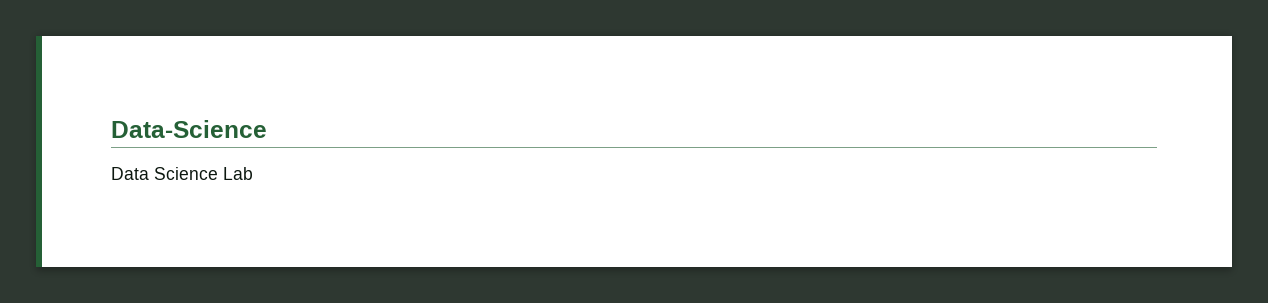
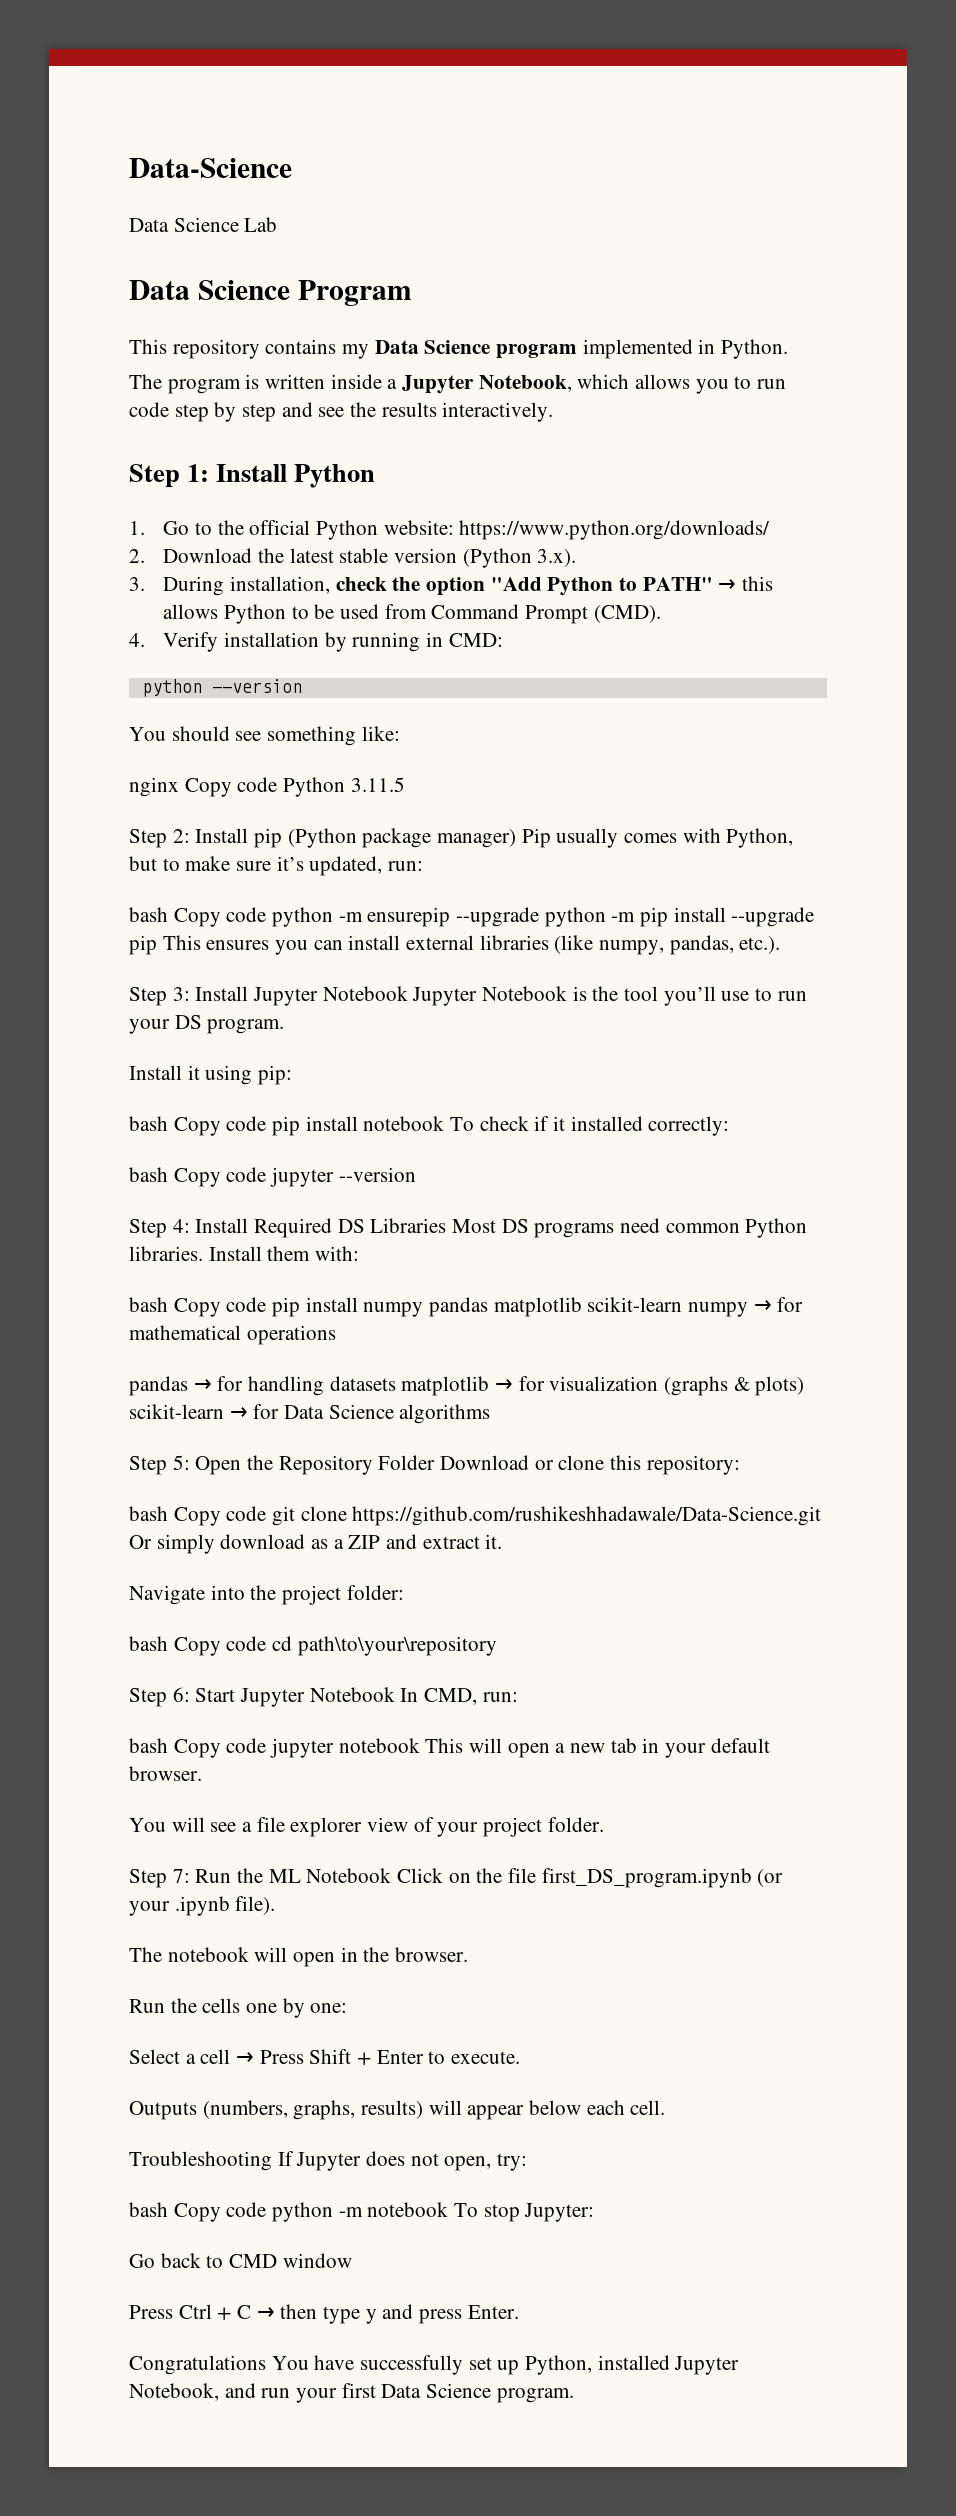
+ Data Science Program
+ This repository contains my Data Science program implemented in Python.
+ The program is written inside a Jupyter Notebook, which allows you to run code step by step and see the results interactively.
+ Step 1: Install Python
+ 1. Go to the official Python website: https://www.python.org/downloads/
+ 2. Download the latest stable version (Python 3.x).
+ 3. During installation, check the option "Add Python to PATH" → this allows Python to be used from Command Prompt (CMD).
+ 4. Verify installation by running in CMD:
+ python --version
+ You should see something like:
+ nginx Copy code Python 3.11.5
+ Step 2: Install pip (Python package manager) Pip usually comes with Python, but to make sure it’s updated, run:
+ bash Copy code python -m ensurepip --upgrade python -m pip install --upgrade pip This ensures you can install external libraries (like numpy, pandas, etc.).
+ Step 3: Install Jupyter Notebook Jupyter Notebook is the tool you’ll use to run your DS program.
+ Install it using pip:
+ bash Copy code pip install notebook To check if it installed correctly:
+ bash Copy code jupyter --version
+ Step 4: Install Required DS Libraries Most DS programs need common Python libraries. Install them with:
+ bash Copy code pip install numpy pandas matplotlib scikit-learn numpy → for mathematical operations
+ pandas → for handling datasets matplotlib → for visualization (graphs & plots) scikit-learn → for Data Science algorithms
+ Step 5: Open the Repository Folder Download or clone this repository:
+ bash Copy code git clone https://github.com/rushikeshhadawale/Data-Science.git Or simply download as a ZIP and extract it.
+ Navigate into the project folder:
+ bash Copy code cd path\to\your\repository
+ Step 6: Start Jupyter Notebook In CMD, run:
+ bash Copy code jupyter notebook This will open a new tab in your default browser.
+ You will see a file explorer view of your project folder.
+ Step 7: Run the ML Notebook Click on the file first_DS_program.ipynb (or your .ipynb file).
+ The notebook will open in the browser.
+ Run the cells one by one:
+ Select a cell → Press Shift + Enter to execute.
+ Outputs (numbers, graphs, results) will appear below each cell.
+ Troubleshooting If Jupyter does not open, try:
+ bash Copy code python -m notebook To stop Jupyter:
+ Go back to CMD window
+ Press Ctrl + C → then type y and press Enter.
+ Congratulations You have successfully set up Python, installed Jupyter Notebook, and run your first Data Science program.

